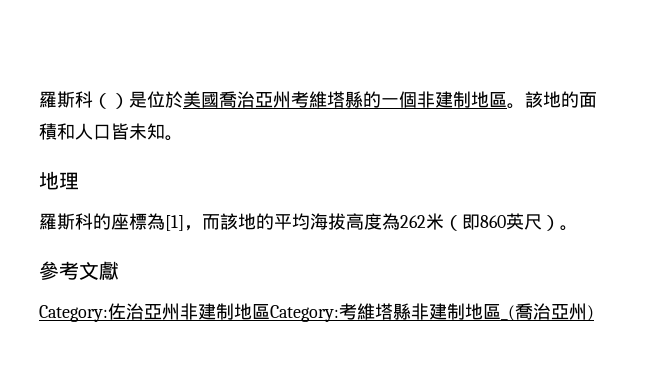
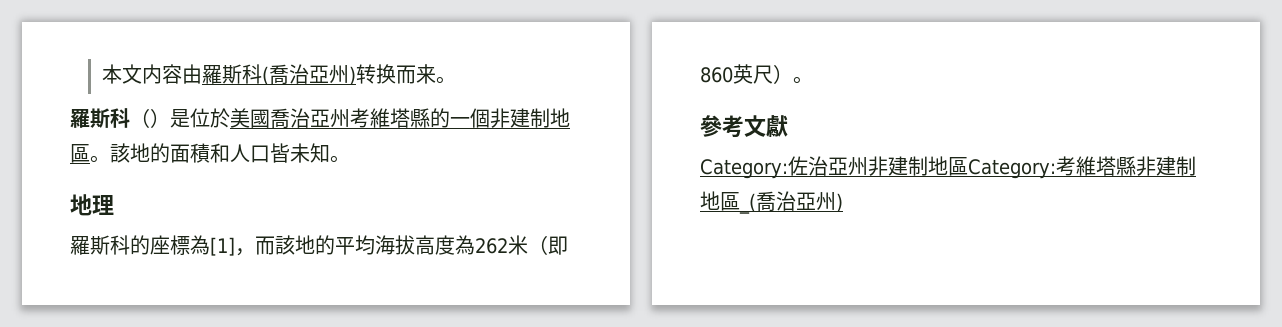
+ 本文内容由羅斯科(喬治亞州)转换而来。

